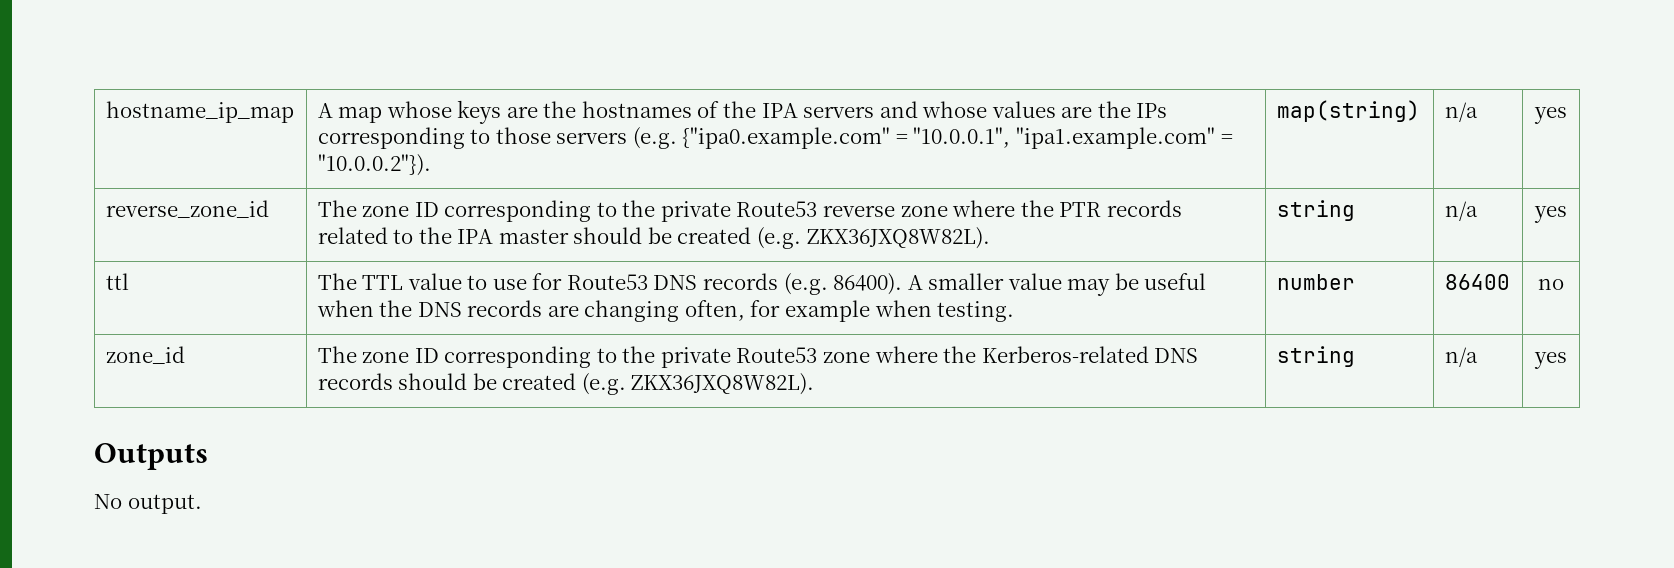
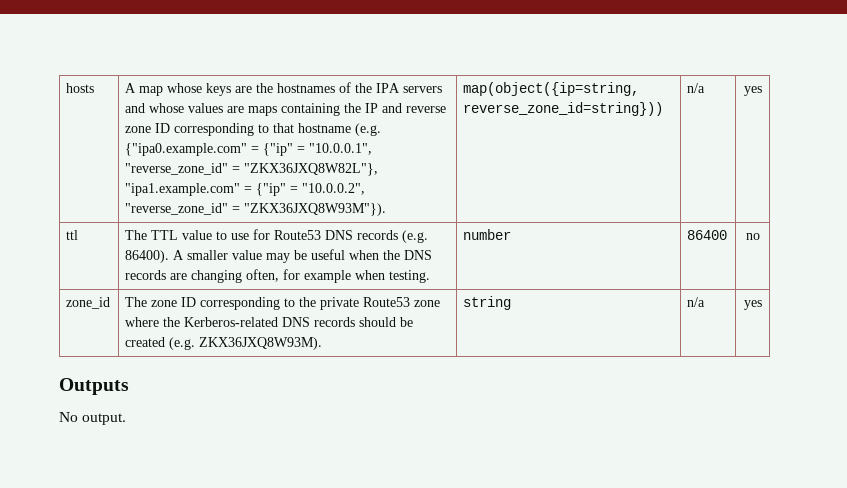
- hostname_ip_map
+ hosts
- A map whose keys are the hostnames of the IPA servers and whose values are the IPs corresponding to those servers (e.g. {"ipa0.example.com" = "10.0.0.1", "ipa1.example.com" = "10.0.0.2"}). | map(string) | n/a | yes
- reverse_zone_id | The zone ID corresponding to the private Route53 reverse zone where the PTR records related to the IPA master should be created (e.g. ZKX36JXQ8W82L). | string | n/a | yes
+ A map whose keys are the hostnames of the IPA servers and whose values are maps containing the IP and reverse zone ID corresponding to that hostname (e.g. {"ipa0.example.com" = {"ip" = "10.0.0.1", "reverse_zone_id" = "ZKX36JXQ8W82L"}, "ipa1.example.com" = {"ip" = "10.0.0.2", "reverse_zone_id" = "ZKX36JXQ8W93M"}). | map(object({ip=string, reverse_zone_id=string})) | n/a | yes
- zone_id | The zone ID corresponding to the private Route53 zone where the Kerberos-related DNS records should be created (e.g. ZKX36JXQ8W82L). | string | n/a | yes
+ zone_id | The zone ID corresponding to the private Route53 zone where the Kerberos-related DNS records should be created (e.g. ZKX36JXQ8W93M). | string | n/a | yes

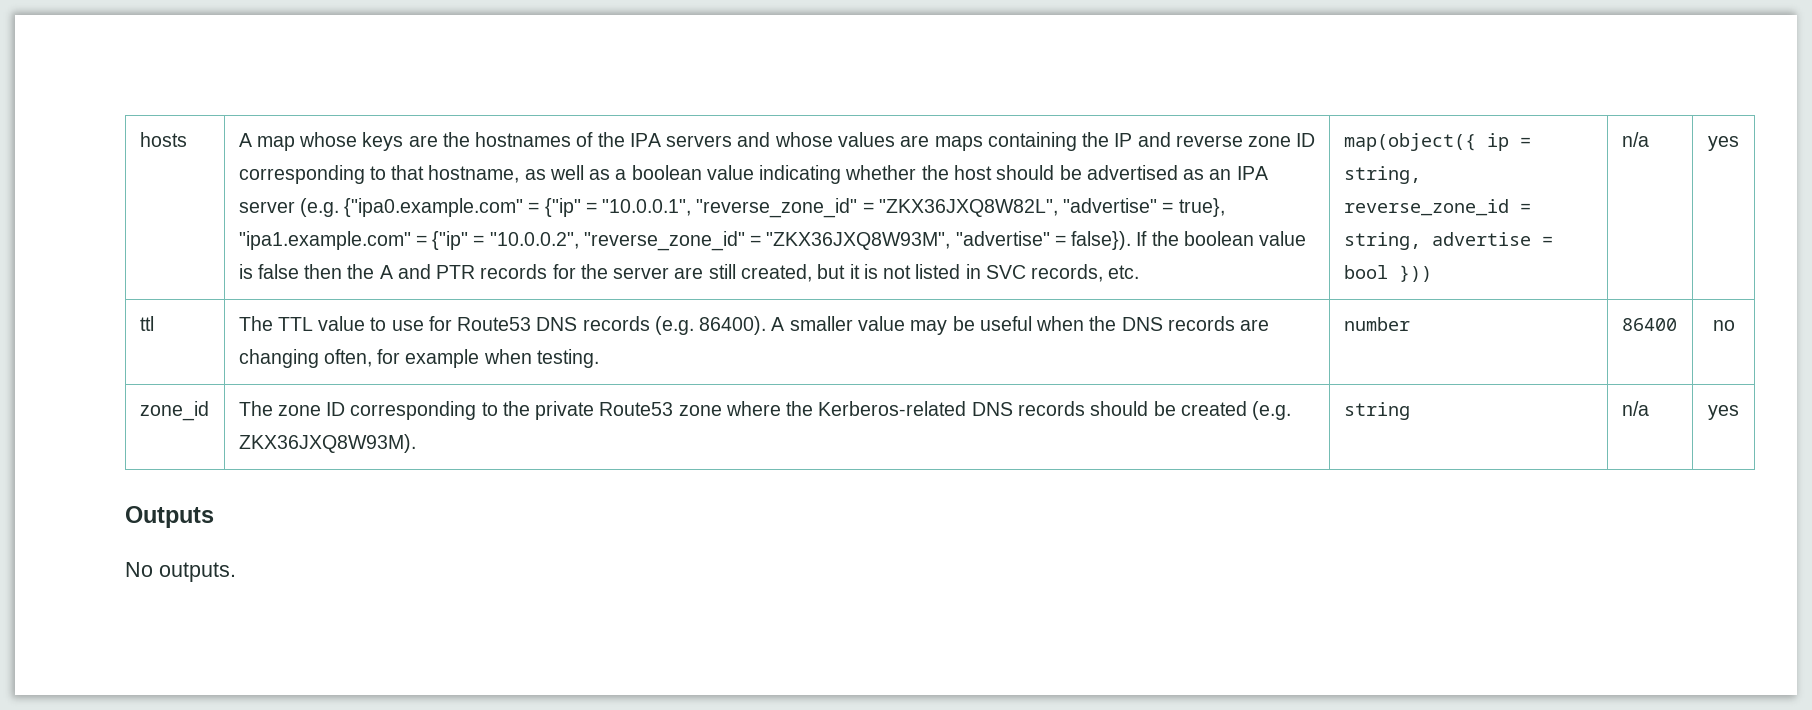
- A map whose keys are the hostnames of the IPA servers and whose values are maps containing the IP and reverse zone ID corresponding to that hostname (e.g. {"ipa0.example.com" = {"ip" = "10.0.0.1", "reverse_zone_id" = "ZKX36JXQ8W82L"}, "ipa1.example.com" = {"ip" = "10.0.0.2", "reverse_zone_id" = "ZKX36JXQ8W93M"}). | map(object({ip=string, reverse_zone_id=string}))
+ A map whose keys are the hostnames of the IPA servers and whose values are maps containing the IP and reverse zone ID corresponding to that hostname, as well as a boolean value indicating whether the host should be advertised as an IPA server (e.g. {"ipa0.example.com" = {"ip" = "10.0.0.1", "reverse_zone_id" = "ZKX36JXQ8W82L", "advertise" = true}, "ipa1.example.com" = {"ip" = "10.0.0.2", "reverse_zone_id" = "ZKX36JXQ8W93M", "advertise" = false}). If the boolean value is false then the A and PTR records for the server are still created, but it is not listed in SVC records, etc. | map(object({ ip = string, reverse_zone_id = string, advertise = bool }))
- No output.
+ No outputs.

